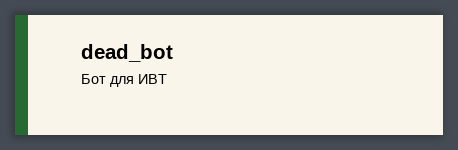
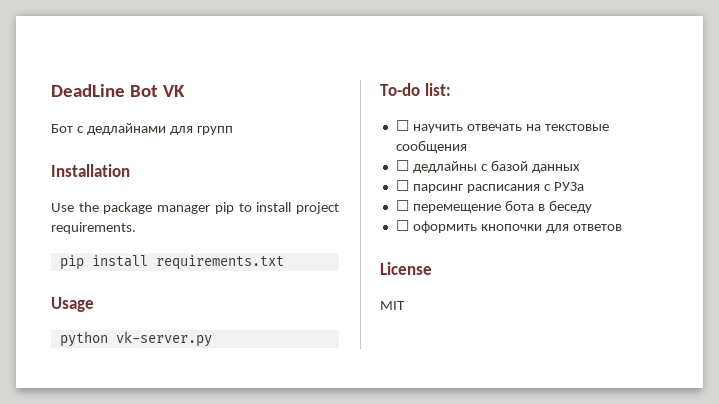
- dead_bot
- Бот для ИВТ
+ DeadLine Bot VK
+ Бот с дедлайнами для групп
+ Installation
+ Use the package manager pip to install project requirements.
+ pip install requirements.txt
+ Usage
+ python vk-server.py
+ To-do list:
+ ☐ научить отвечать на текстовые сообщения
+ ☐ дедлайны с базой данных
+ ☐ парсинг расписания с РУЗа
+ ☐ перемещение бота в беседу
+ ☐ оформить кнопочки для ответов
+ License
+ MIT

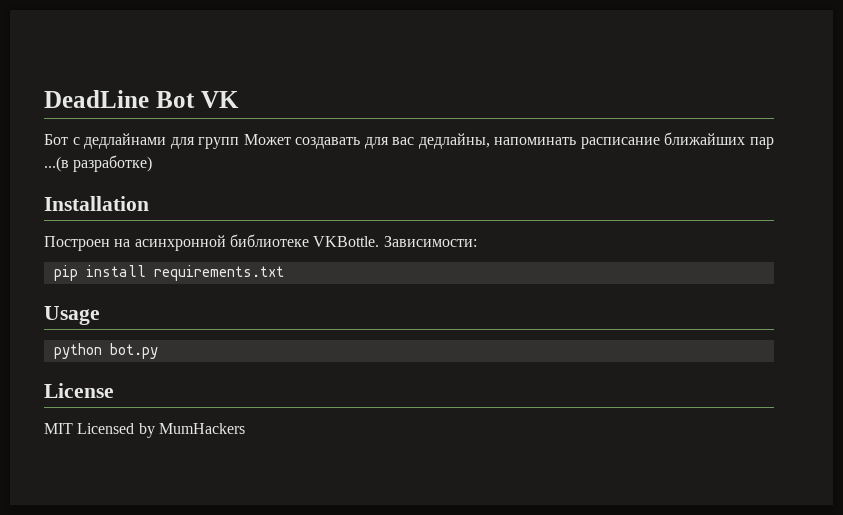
- Бот с дедлайнами для групп
+ Бот с дедлайнами для групп Может создавать для вас дедлайны, напоминать расписание ближайших пар ...(в разработке)
  Installation
- Use the package manager pip to install project requirements.
+ Построен на асинхронной библиотеке VKBottle. Зависимости:
- python vk-server.py
- To-do list:
- ☐ научить отвечать на текстовые сообщения
- ☐ дедлайны с базой данных
- ☐ парсинг расписания с РУЗа
- ☐ перемещение бота в беседу
- ☐ оформить кнопочки для ответов
+ python bot.py
- MIT
+ MIT Licensed by MumHackers

